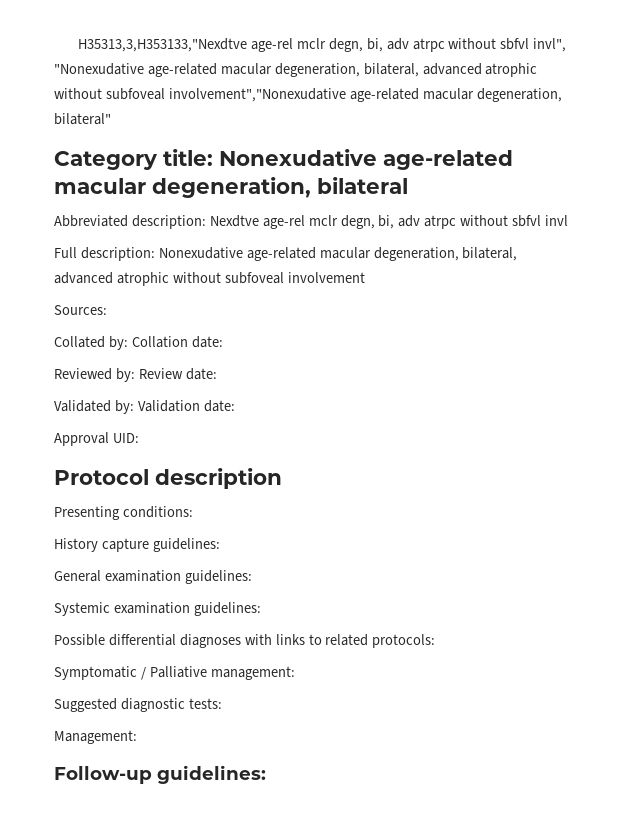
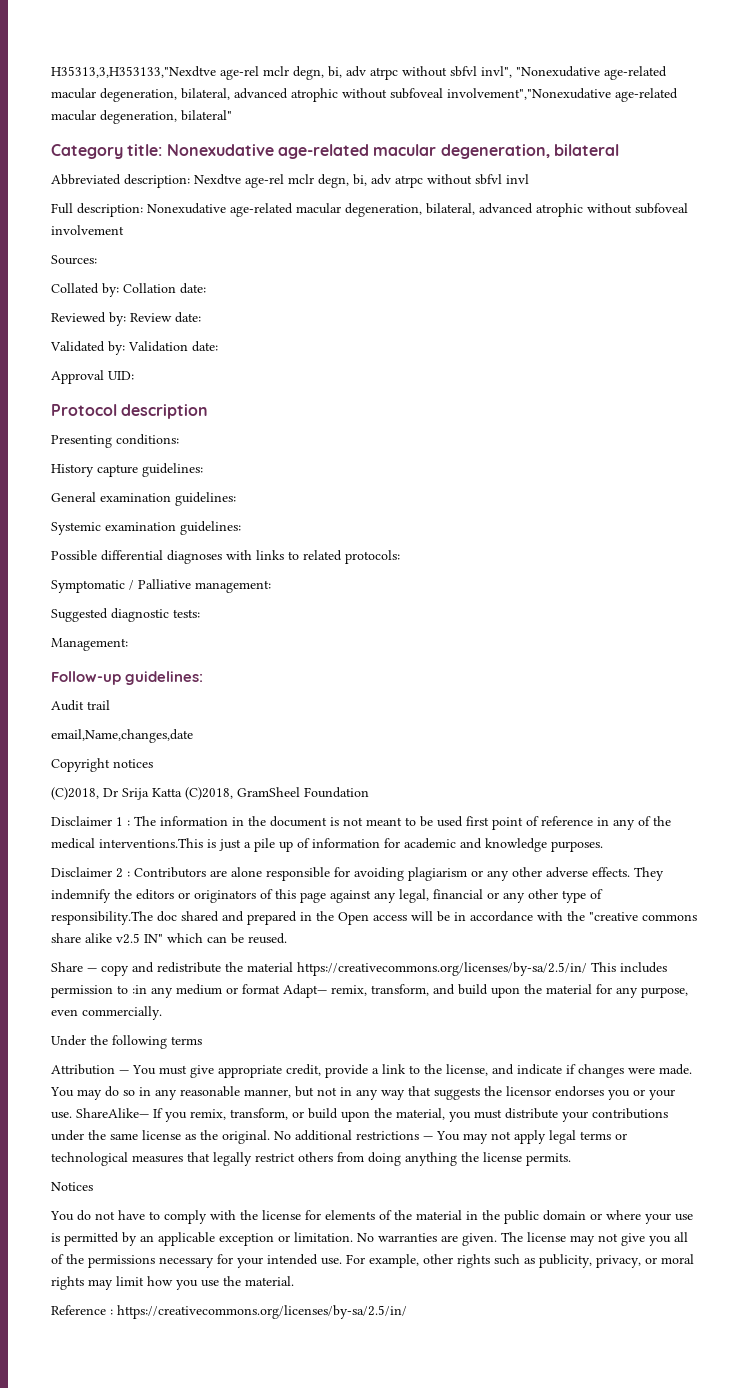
+ Audit trail
+ email,Name,changes,date
+ Copyright notices
+ (C)2018, Dr Srija Katta (C)2018, GramSheel Foundation
+ Disclaimer 1 : The information in the document is not meant to be used first point of reference in any of the medical interventions.This is just a pile up of information for academic and knowledge purposes.
+ Disclaimer 2 : Contributors are alone responsible for avoiding plagiarism or any other adverse effects. They indemnify the editors or originators of this page against any legal, financial or any other type of responsibility.The doc shared and prepared in the Open access will be in accordance with the "creative commons share alike v2.5 IN" which can be reused.
+ Share — copy and redistribute the material https://creativecommons.org/licenses/by-sa/2.5/in/ This includes permission to :in any medium or format Adapt— remix, transform, and build upon the material for any purpose, even commercially.
+ Under the following terms
+ Attribution — You must give appropriate credit, provide a link to the license, and indicate if changes were made. You may do so in any reasonable manner, but not in any way that suggests the licensor endorses you or your use. ShareAlike— If you remix, transform, or build upon the material, you must distribute your contributions under the same license as the original. No additional restrictions — You may not apply legal terms or technological measures that legally restrict others from doing anything the license permits.
+ Notices
+ You do not have to comply with the license for elements of the material in the public domain or where your use is permitted by an applicable exception or limitation. No warranties are given. The license may not give you all of the permissions necessary for your intended use. For example, other rights such as publicity, privacy, or moral rights may limit how you use the material.
+ Reference : https://creativecommons.org/licenses/by-sa/2.5/in/

